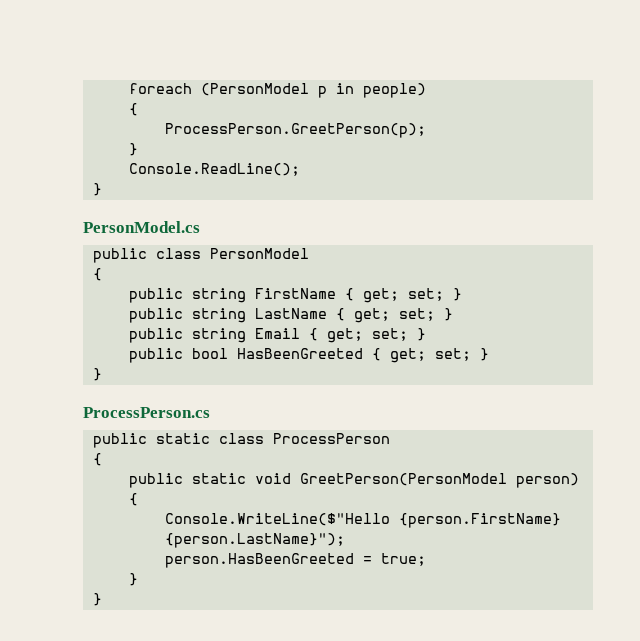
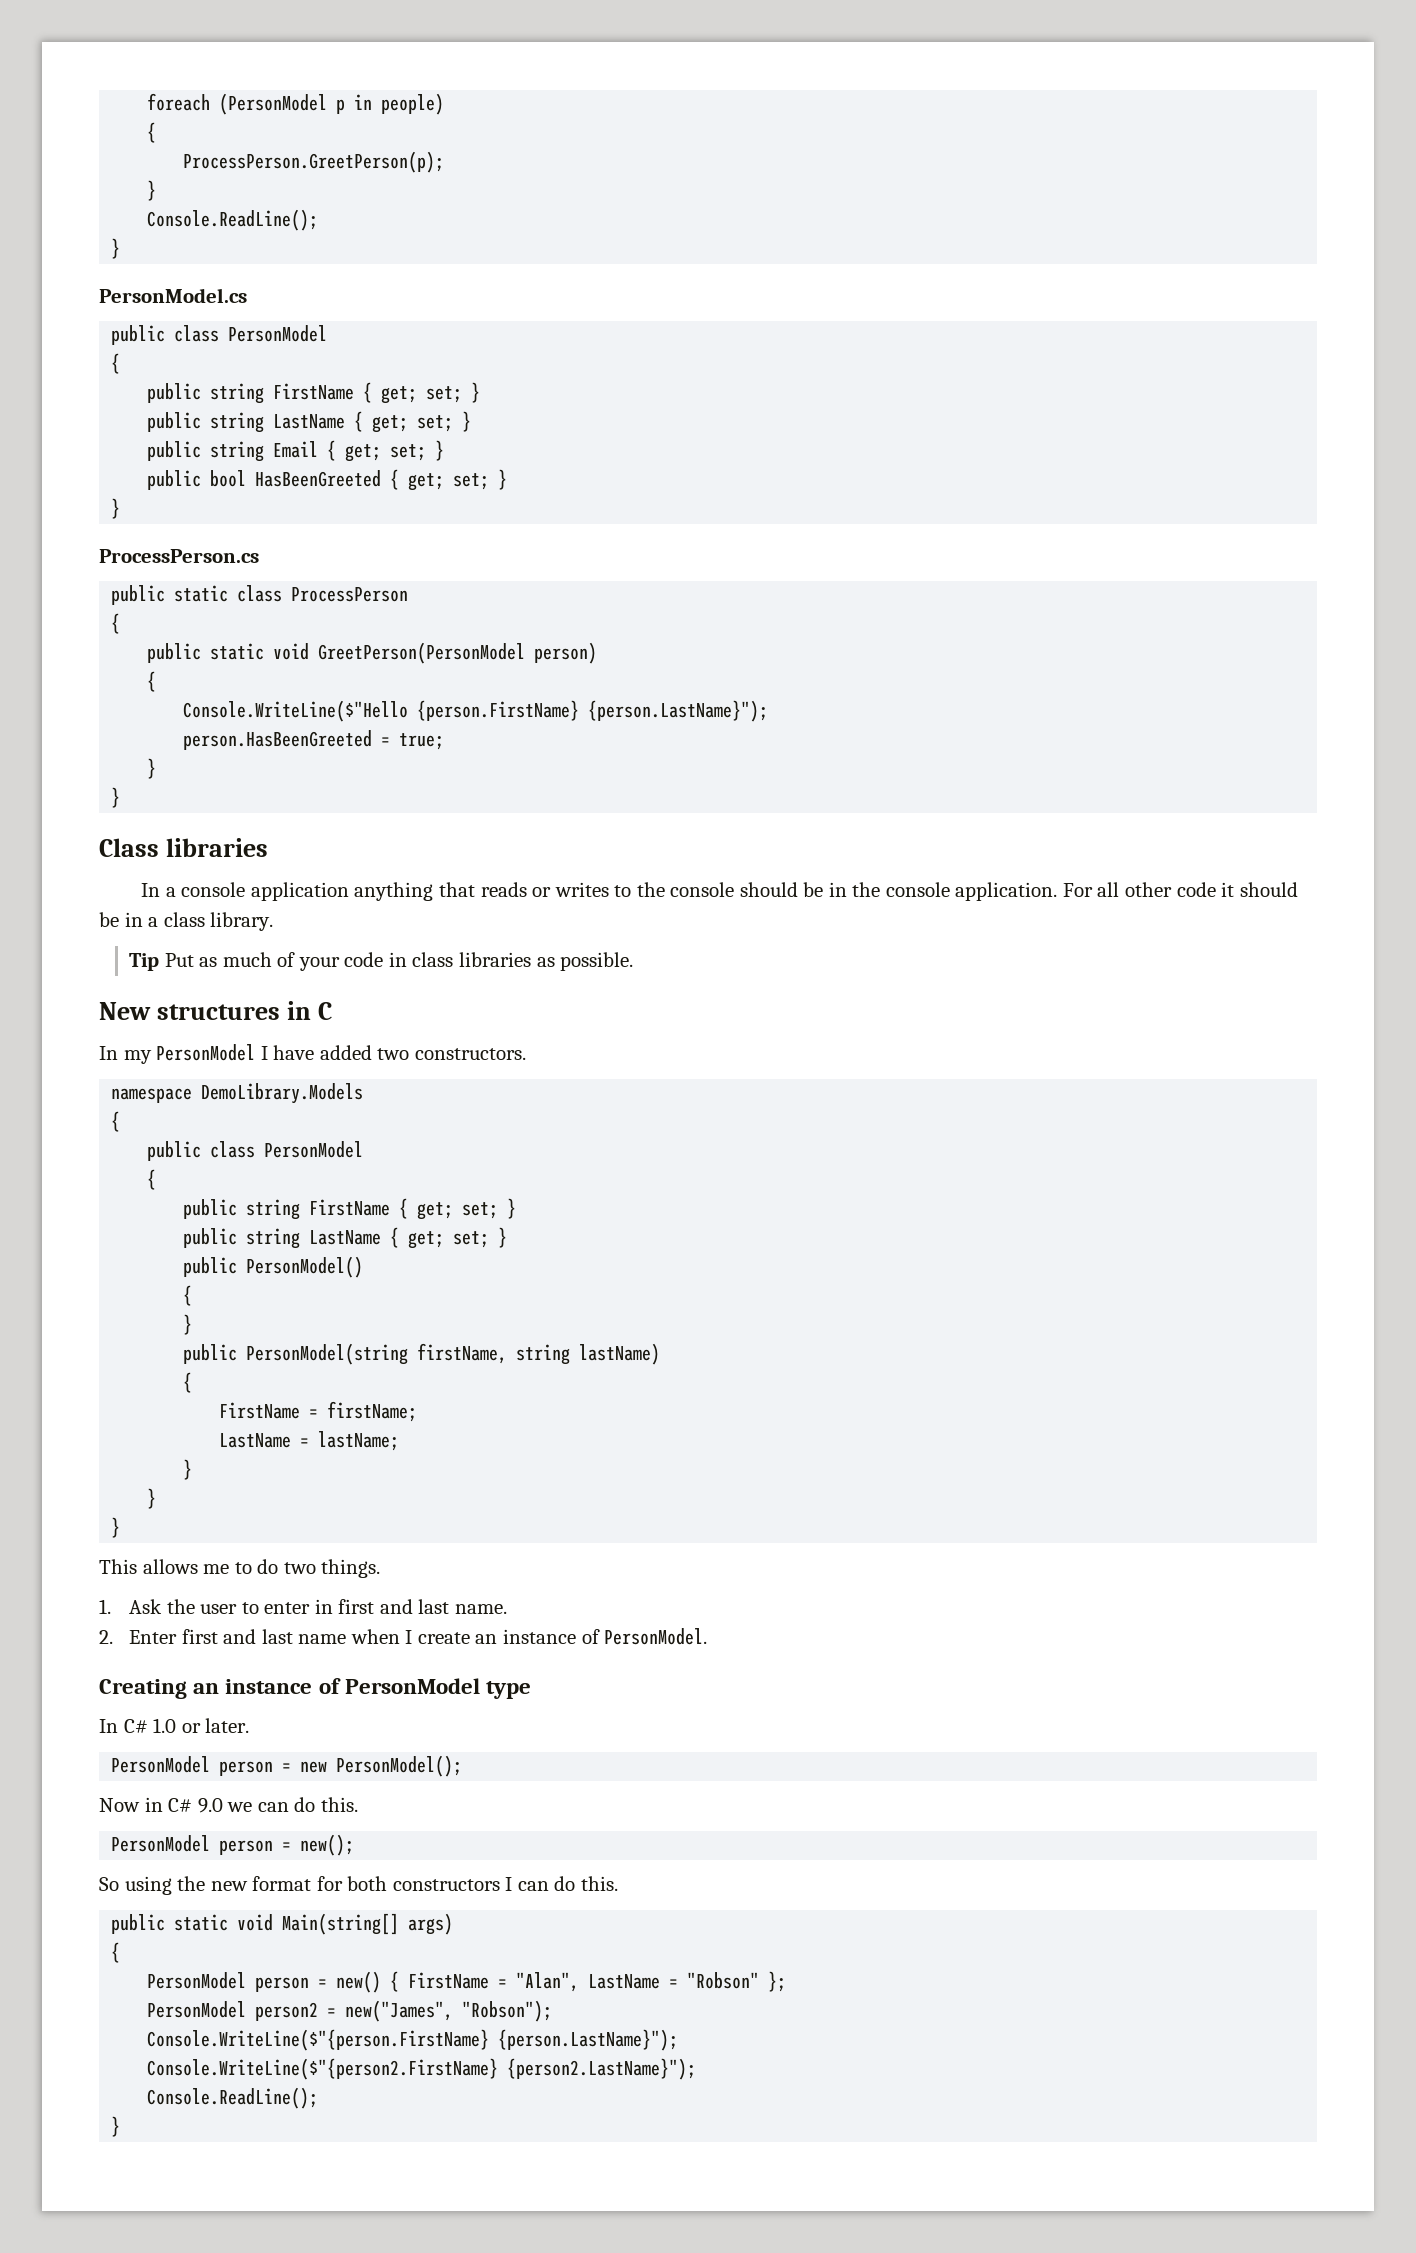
+ Class libraries
+ In a console application anything that reads or writes to the console should be in the console application. For all other code it should be in a class library.
+ Tip Put as much of your code in class libraries as possible.
+ New structures in C
+ In my PersonModel I have added two constructors.
+ namespace DemoLibrary.Models
+ {
+ public class PersonModel
+ {
+ public string FirstName { get; set; }
+ public string LastName { get; set; }
+ public PersonModel()
+ {
+ }
+ public PersonModel(string firstName, string lastName)
+ {
+ FirstName = firstName;
+ LastName = lastName;
+ }
+ }
+ }
+ This allows me to do two things.
+ 1. Ask the user to enter in first and last name.
+ 2. Enter first and last name when I create an instance of PersonModel.
+ Creating an instance of PersonModel type
+ In C# 1.0 or later.
+ PersonModel person = new PersonModel();
+ Now in C# 9.0 we can do this.
+ PersonModel person = new();
+ So using the new format for both constructors I can do this.
+ public static void Main(string[] args)
+ {
+ PersonModel person = new() { FirstName = "Alan", LastName = "Robson" };
+ PersonModel person2 = new("James", "Robson");
+ Console.WriteLine($"{person.FirstName} {person.LastName}");
+ Console.WriteLine($"{person2.FirstName} {person2.LastName}");
+ Console.ReadLine();
+ }

